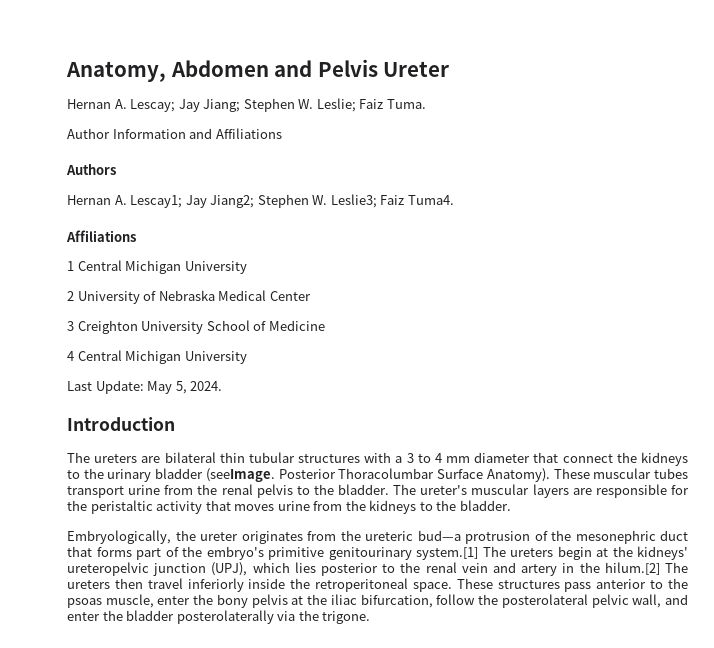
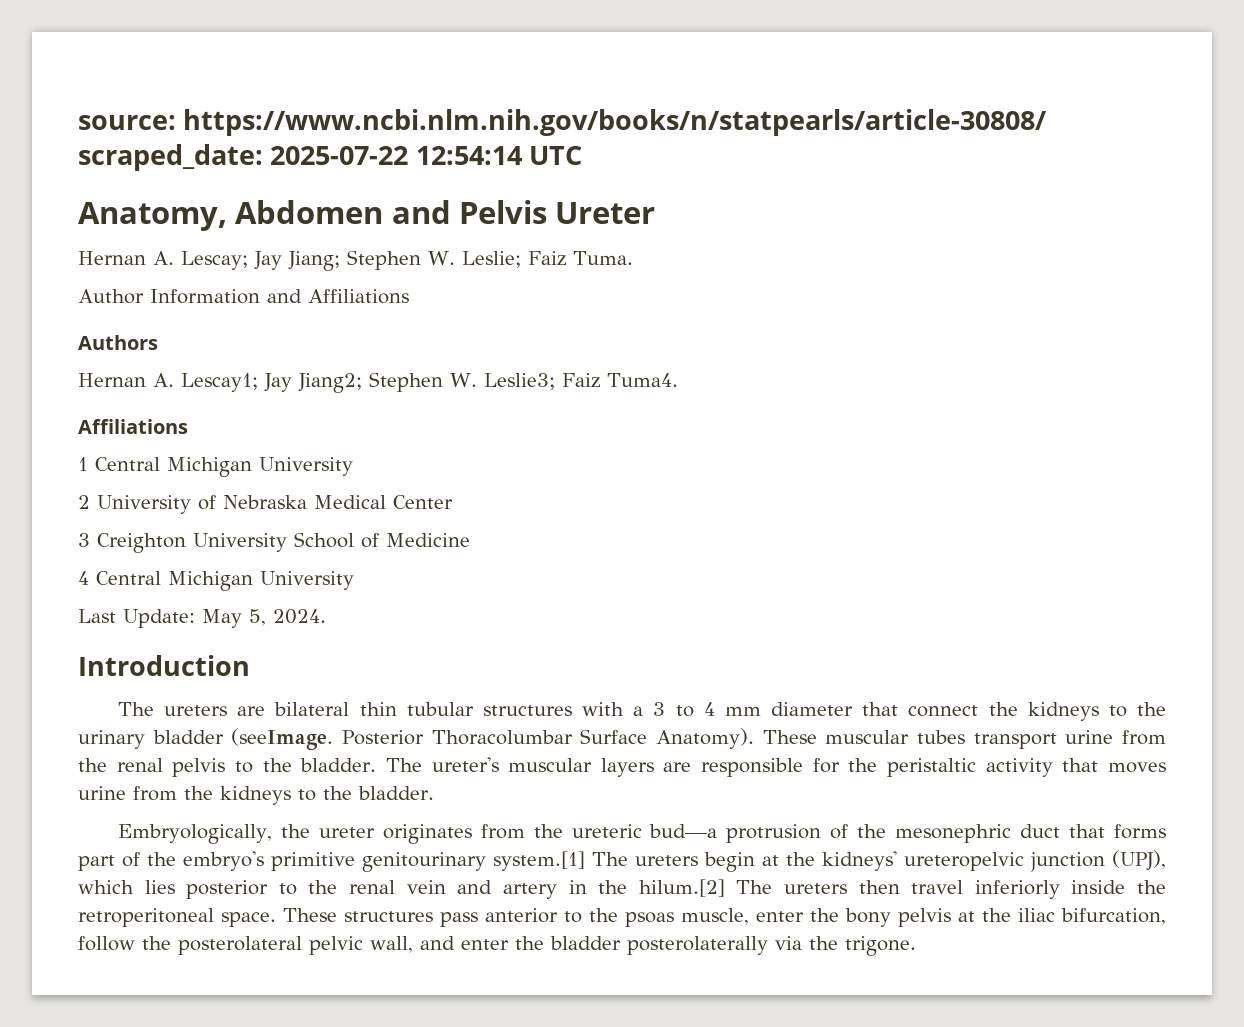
+ source: https://www.ncbi.nlm.nih.gov/books/n/statpearls/article-30808/ scraped_date: 2025-07-22 12:54:14 UTC

